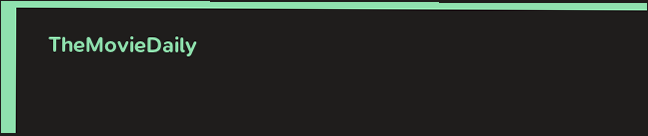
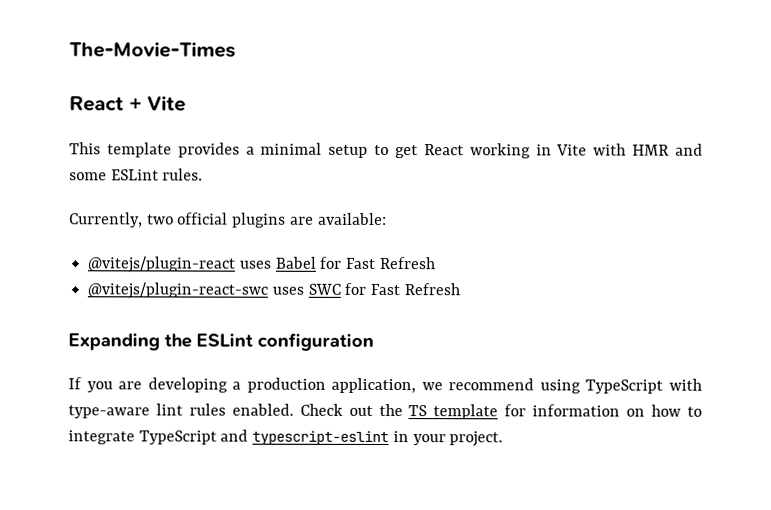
- TheMovieDaily
+ The-Movie-Times
+ React + Vite
+ This template provides a minimal setup to get React working in Vite with HMR and some ESLint rules.
+ Currently, two official plugins are available:
+ @vitejs/plugin-react uses Babel for Fast Refresh
+ @vitejs/plugin-react-swc uses SWC for Fast Refresh
+ Expanding the ESLint configuration
+ If you are developing a production application, we recommend using TypeScript with type-aware lint rules enabled. Check out the TS template for information on how to integrate TypeScript and typescript-eslint in your project.

